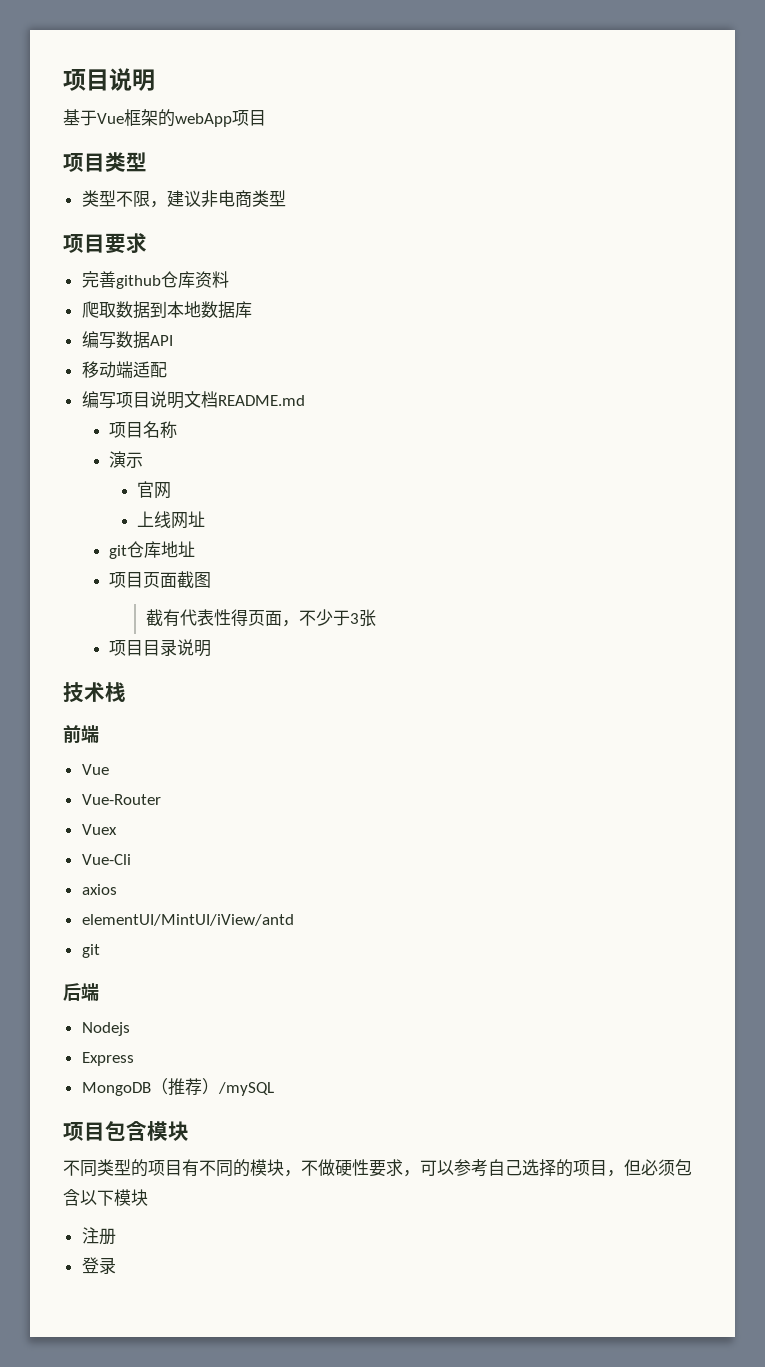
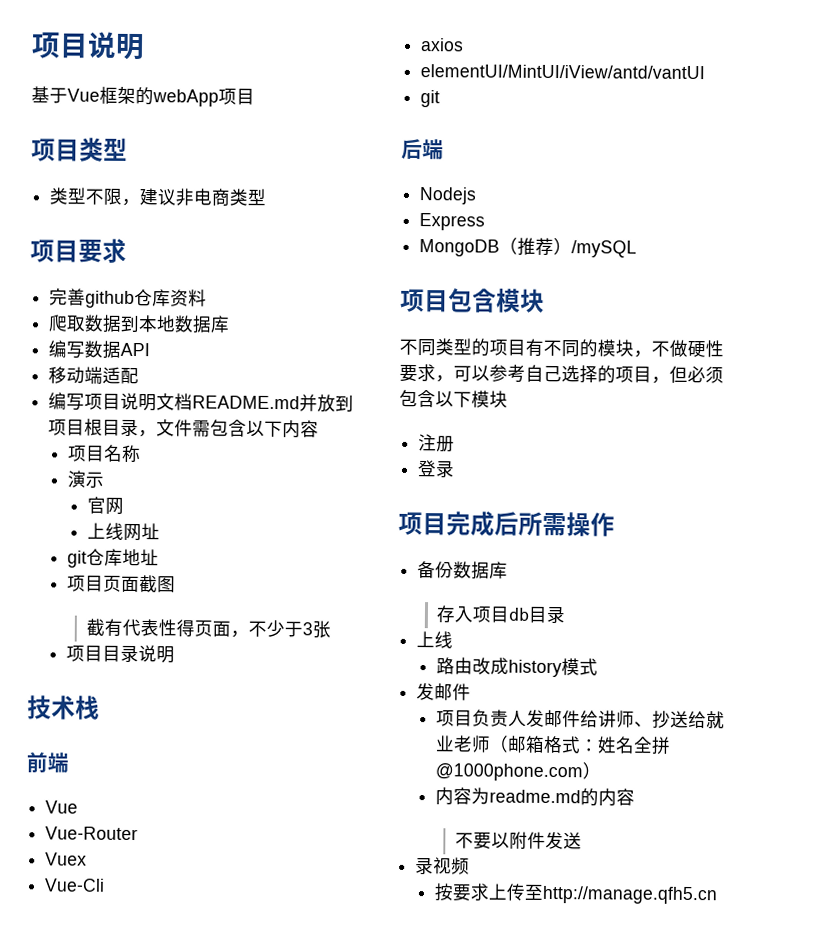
- 编写项目说明文档README.md
+ 编写项目说明文档README.md并放到项目根目录，文件需包含以下内容
- elementUI/MintUI/iView/antd
+ elementUI/MintUI/iView/antd/vantUI
+ 项目完成后所需操作
+ 备份数据库
+ 存入项目db目录
+ 上线
+ 路由改成history模式
+ 发邮件
+ 项目负责人发邮件给讲师、抄送给就业老师（邮箱格式：姓名全拼@1000phone.com）
+ 内容为readme.md的内容
+ 不要以附件发送
+ 录视频
+ 按要求上传至http://manage.qfh5.cn

